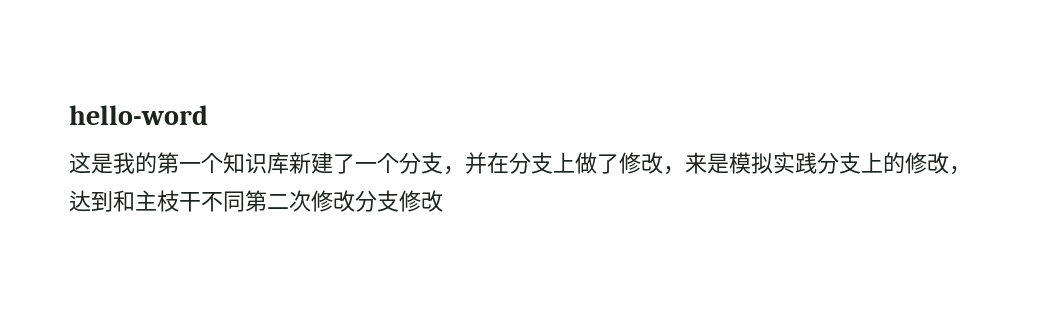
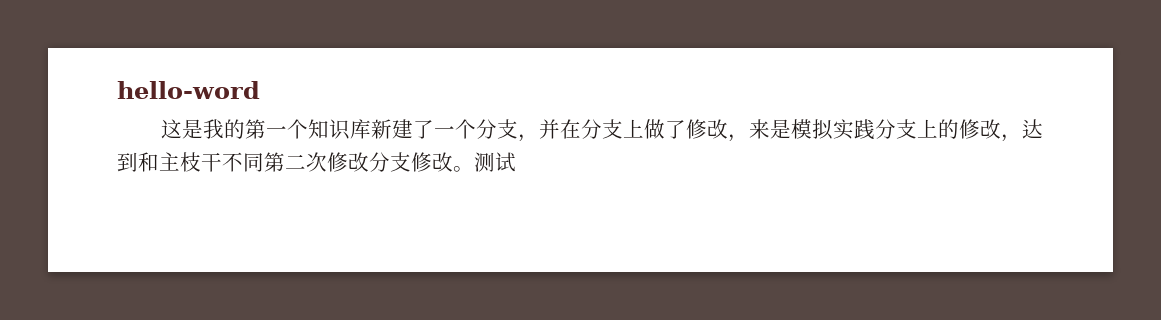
- 这是我的第一个知识库新建了一个分支，并在分支上做了修改，来是模拟实践分支上的修改，达到和主枝干不同第二次修改分支修改
+ 这是我的第一个知识库新建了一个分支，并在分支上做了修改，来是模拟实践分支上的修改，达到和主枝干不同第二次修改分支修改。测试

